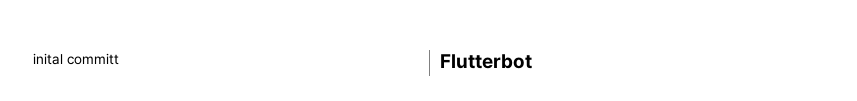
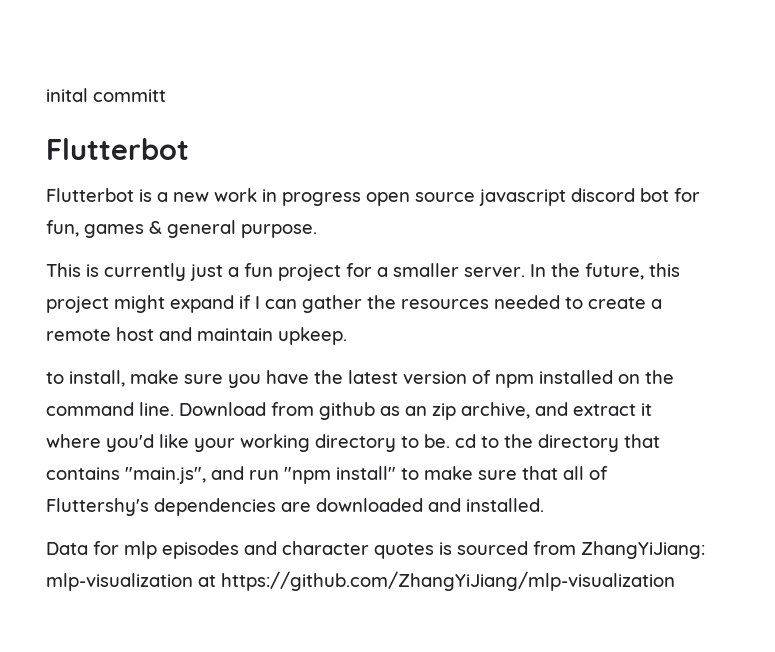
+ Flutterbot is a new work in progress open source javascript discord bot for fun, games & general purpose.
+ This is currently just a fun project for a smaller server. In the future, this project might expand if I can gather the resources needed to create a remote host and maintain upkeep.
+ to install, make sure you have the latest version of npm installed on the command line. Download from github as an zip archive, and extract it where you'd like your working directory to be. cd to the directory that contains "main.js", and run "npm install" to make sure that all of Fluttershy's dependencies are downloaded and installed.
+ Data for mlp episodes and character quotes is sourced from ZhangYiJiang: mlp-visualization at https://github.com/ZhangYiJiang/mlp-visualization

